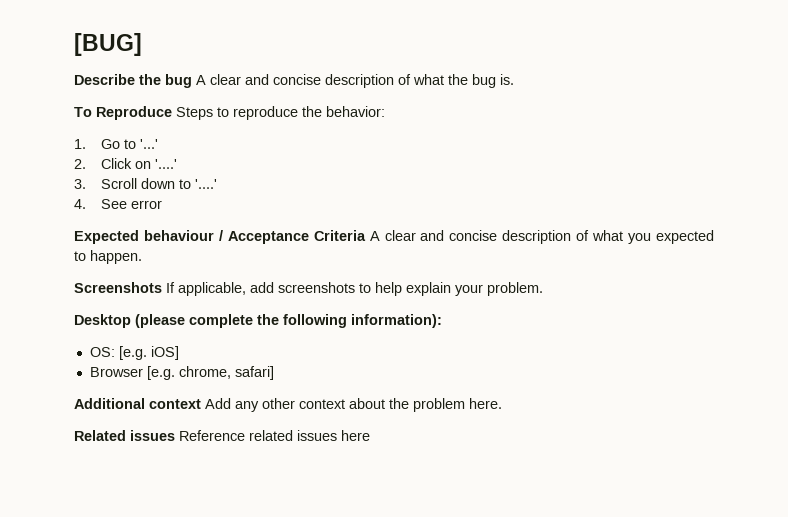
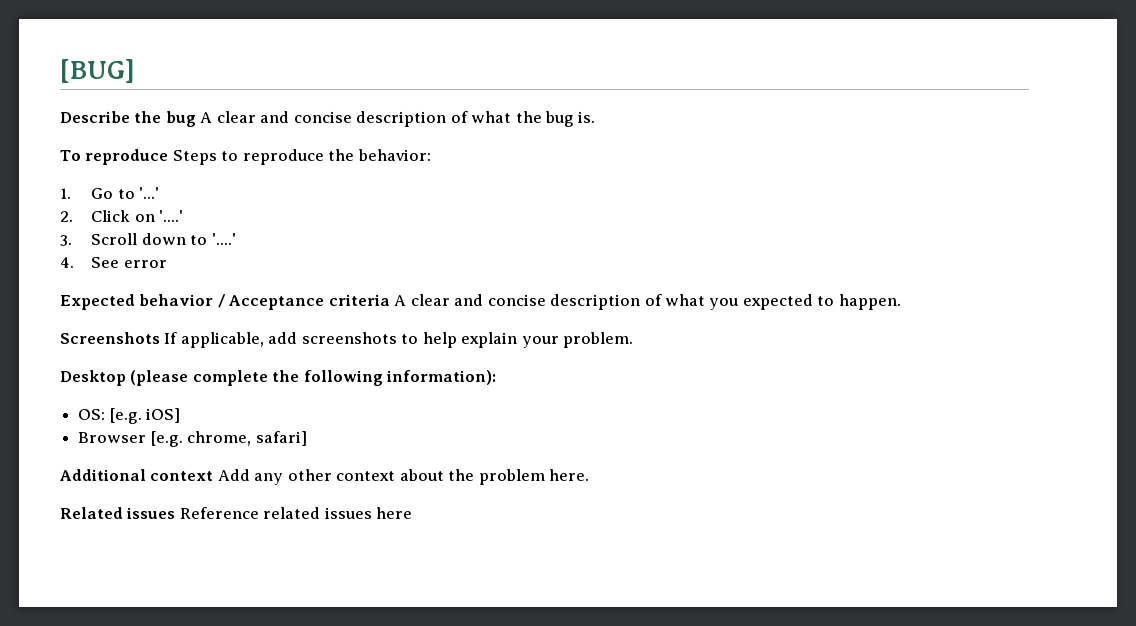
- To Reproduce Steps to reproduce the behavior:
+ To reproduce Steps to reproduce the behavior:
- Expected behaviour / Acceptance Criteria A clear and concise description of what you expected to happen.
+ Expected behavior / Acceptance criteria A clear and concise description of what you expected to happen.

